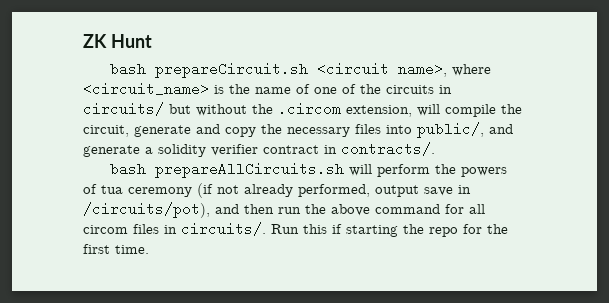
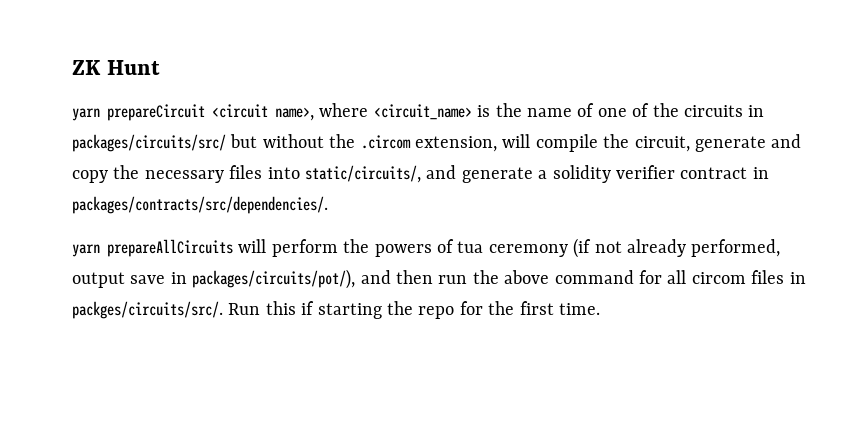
- bash prepareCircuit.sh <circuit name>, where <circuit_name> is the name of one of the circuits in circuits/ but without the .circom extension, will compile the circuit, generate and copy the necessary files into public/, and generate a solidity verifier contract in contracts/.
- bash prepareAllCircuits.sh will perform the powers of tua ceremony (if not already performed, output save in /circuits/pot), and then run the above command for all circom files in circuits/.
+ yarn prepareCircuit <circuit name>, where <circuit_name> is the name of one of the circuits in packages/circuits/src/ but without the .circom extension, will compile the circuit, generate and copy the necessary files into static/circuits/, and generate a solidity verifier contract in packages/contracts/src/dependencies/.
+ yarn prepareAllCircuits will perform the powers of tua ceremony (if not already performed, output save in packages/circuits/pot/), and then run the above command for all circom files in packges/circuits/src/.

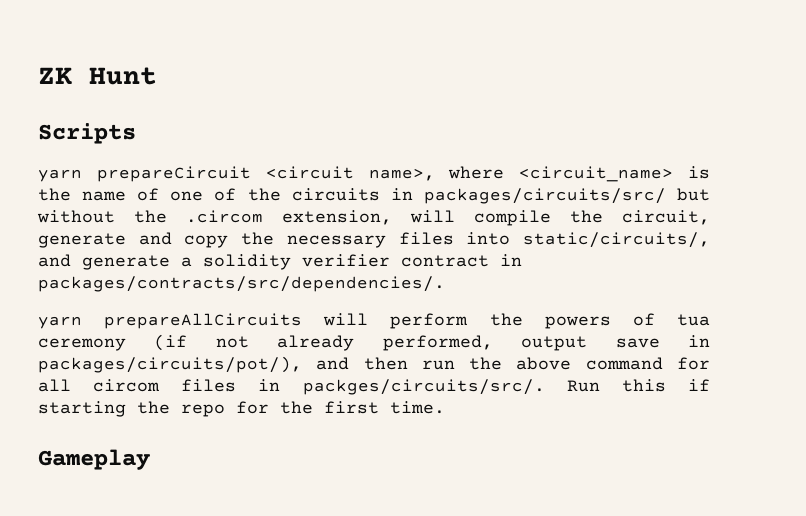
+ Scripts
+ Gameplay

